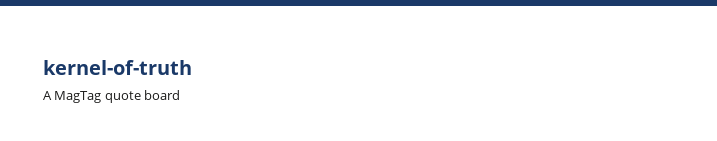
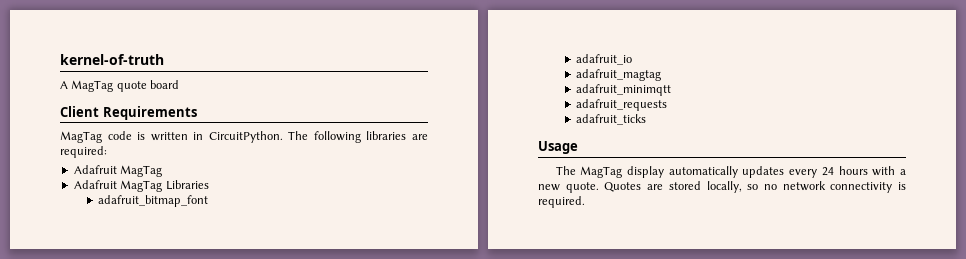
+ Client Requirements
+ MagTag code is written in CircuitPython. The following libraries are required:
+ Adafruit MagTag
+ Adafruit MagTag Libraries
+ adafruit_bitmap_font
+ adafruit_io
+ adafruit_magtag
+ adafruit_minimqtt
+ adafruit_requests
+ adafruit_ticks
+ Usage
+ The MagTag display automatically updates every 24 hours with a new quote. Quotes are stored locally, so no network connectivity is required.

